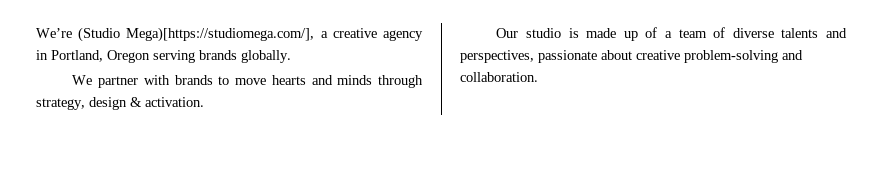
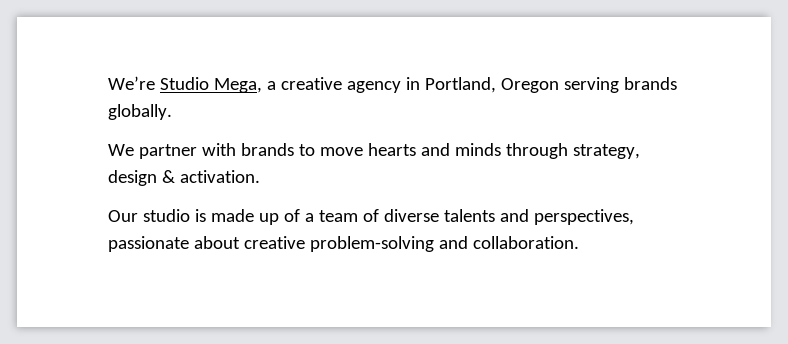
- We’re (Studio Mega)[https://studiomega.com/], a creative agency in Portland, Oregon serving brands globally.
+ We’re Studio Mega, a creative agency in Portland, Oregon serving brands globally.

